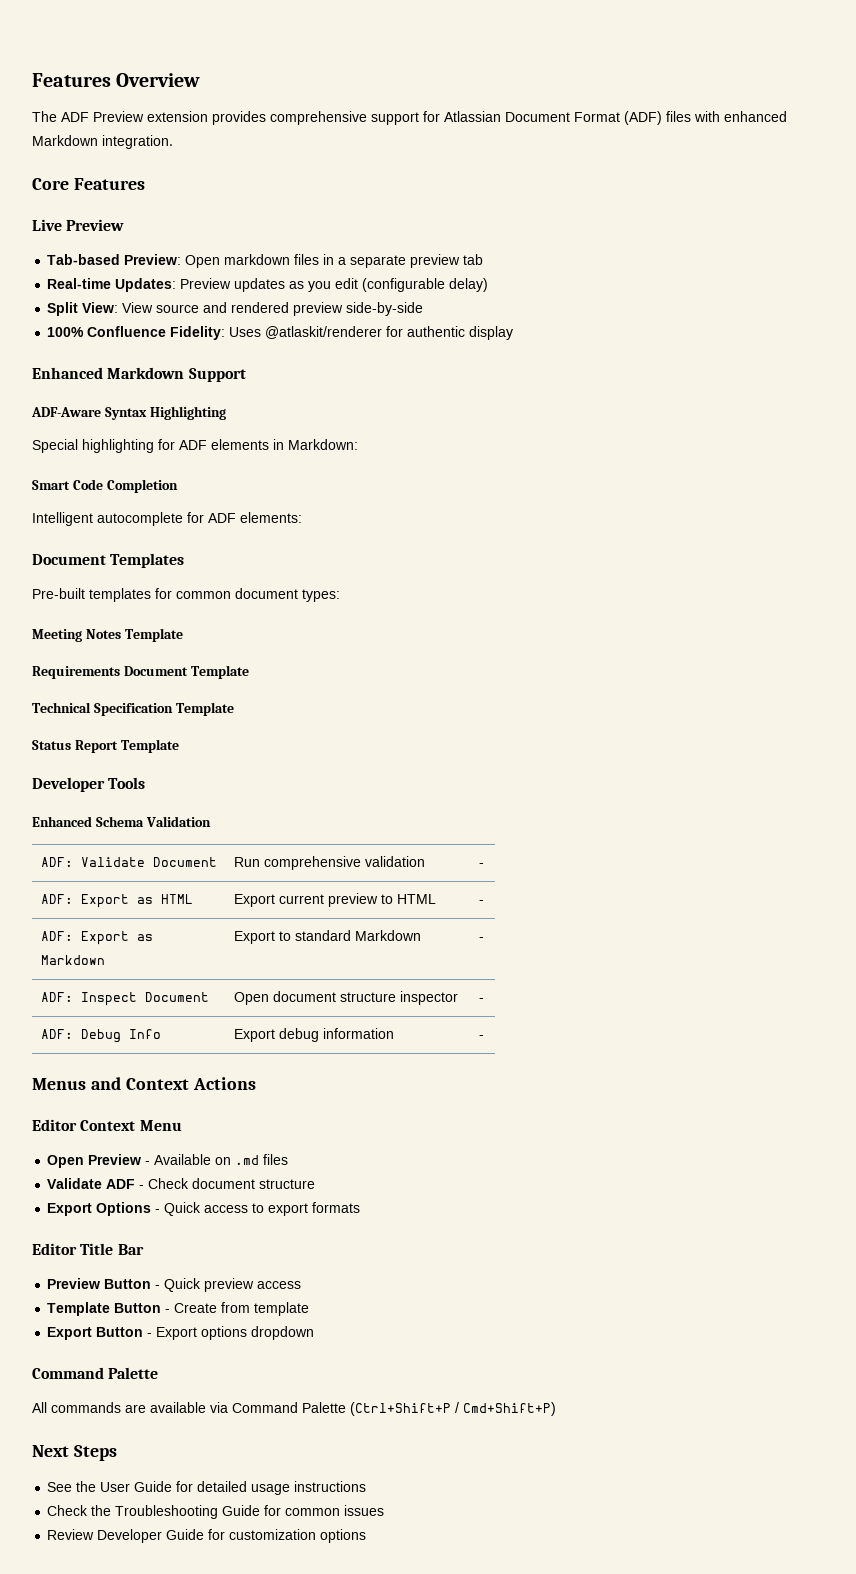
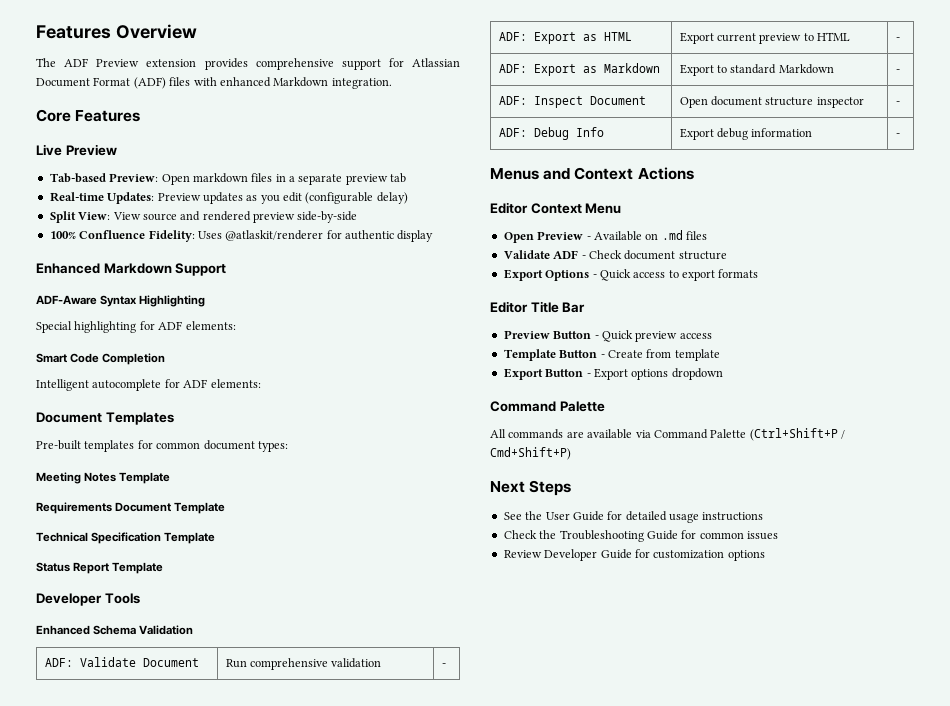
- Special highlighting for ADF elements in Markdown:
+ Special highlighting for ADF elements:

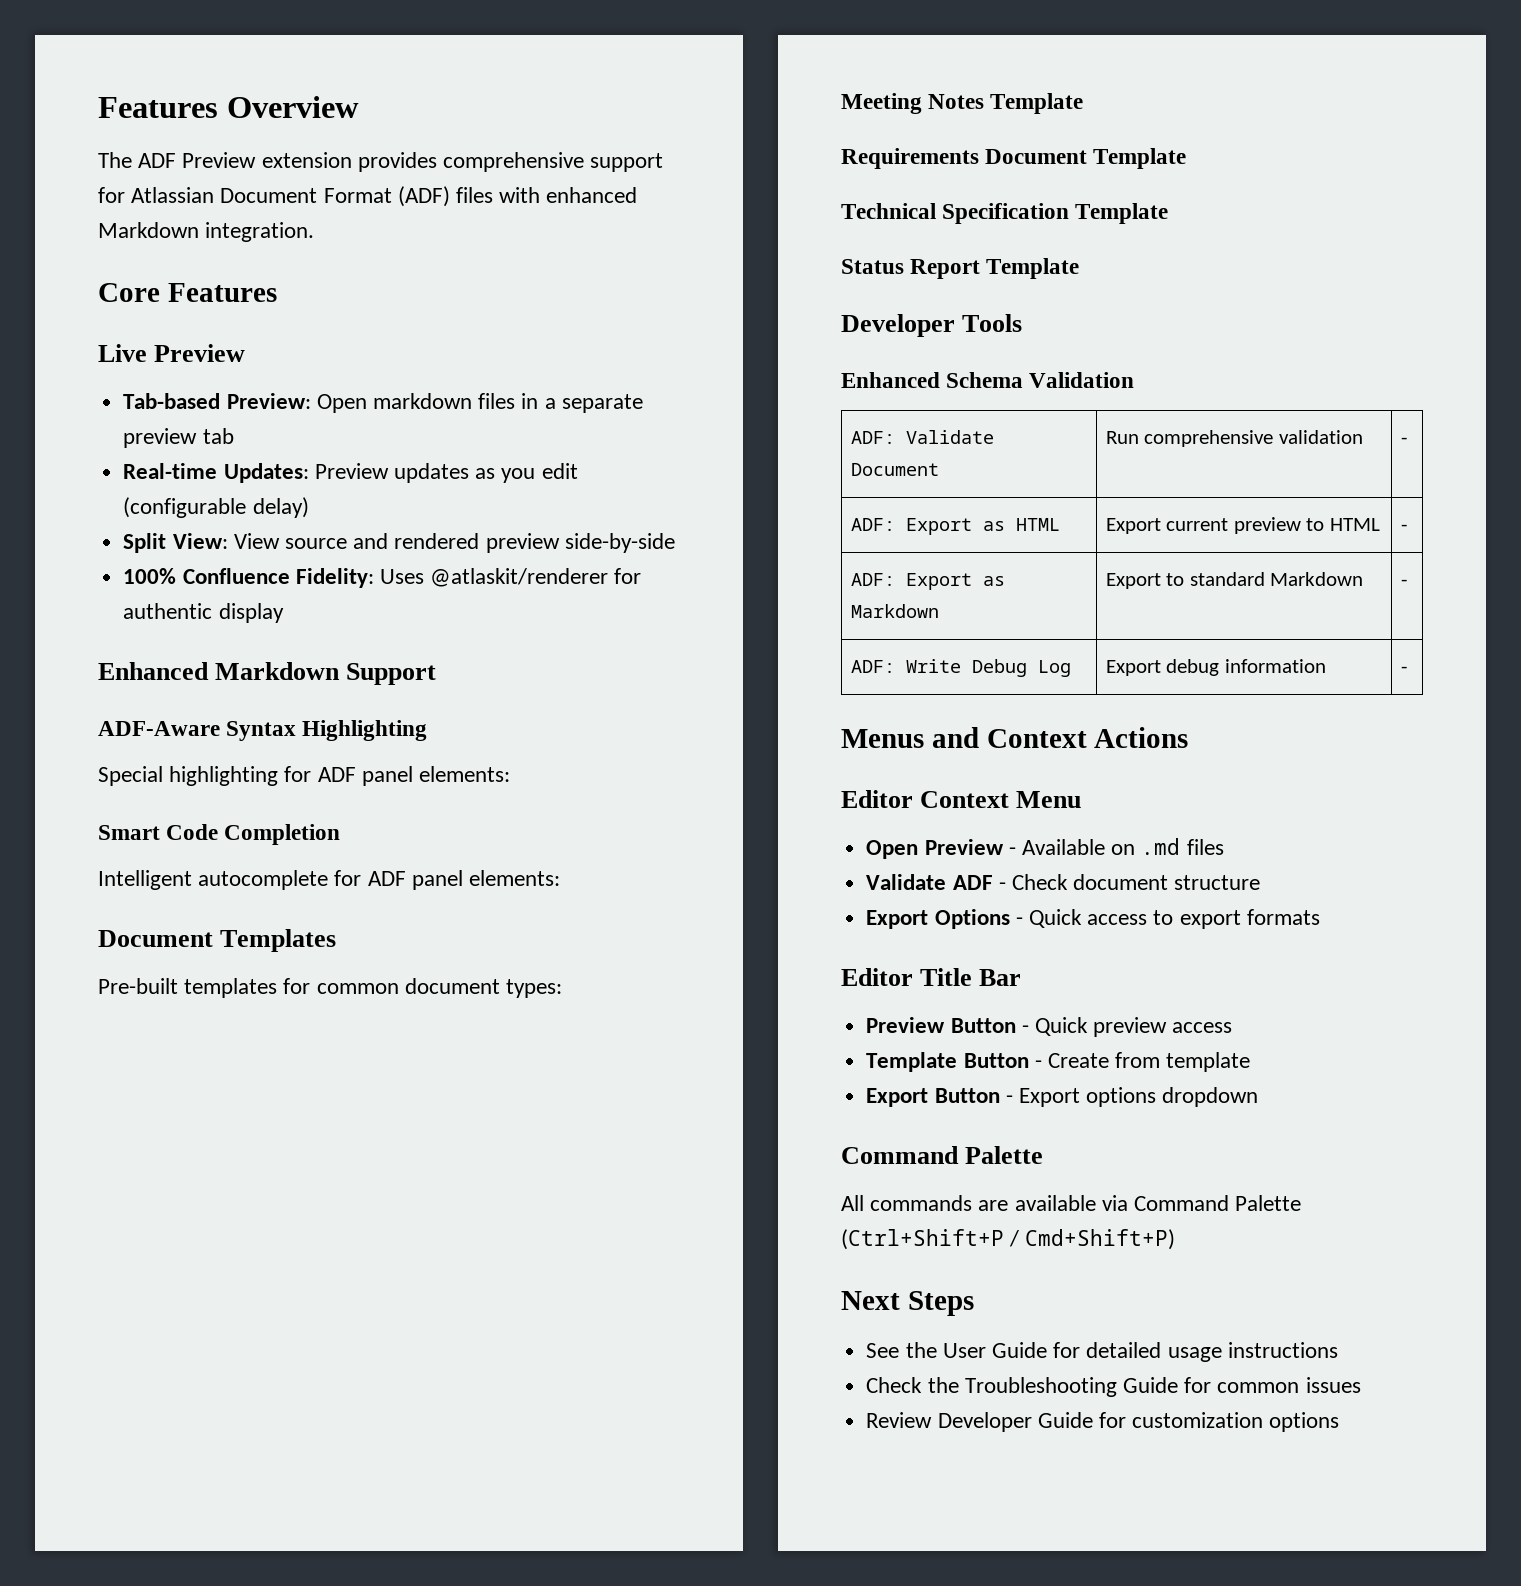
- Special highlighting for ADF elements:
+ Special highlighting for ADF panel elements:
- Intelligent autocomplete for ADF elements:
+ Intelligent autocomplete for ADF panel elements:
- ADF: Inspect Document | Open document structure inspector | -
- ADF: Debug Info | Export debug information | -
+ ADF: Write Debug Log | Export debug information | -

